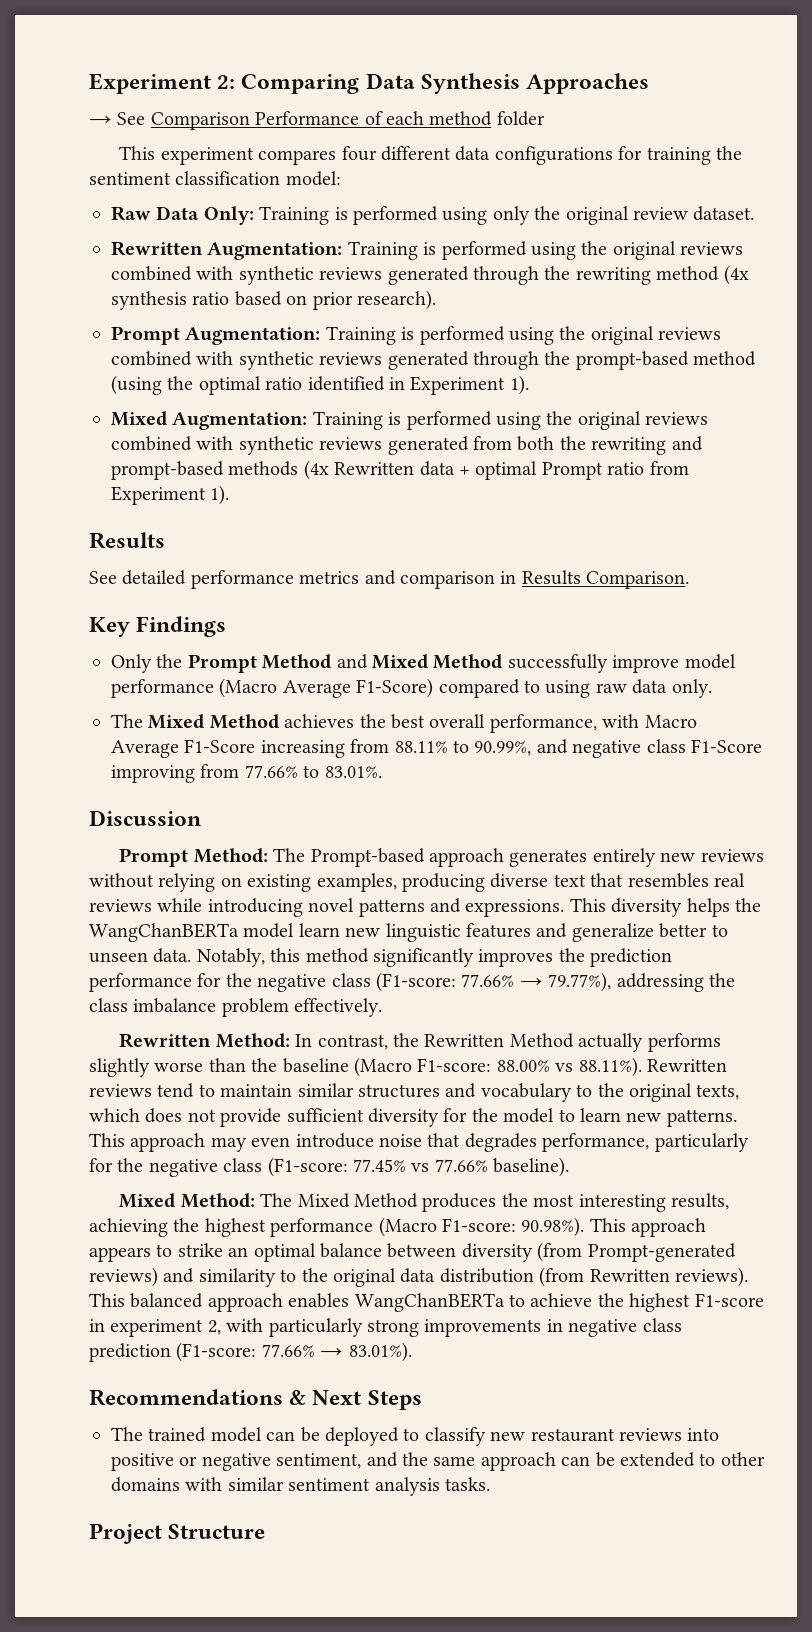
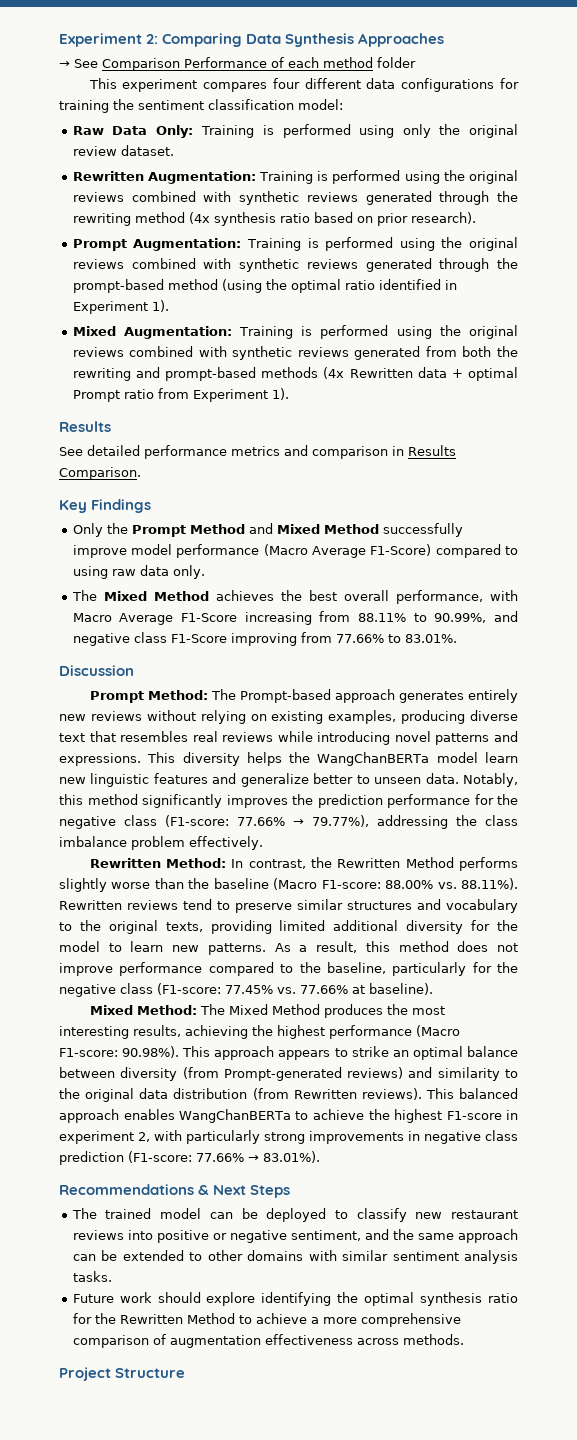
- Rewritten Method: In contrast, the Rewritten Method actually performs slightly worse than the baseline (Macro F1-score: 88.00% vs 88.11%). Rewritten reviews tend to maintain similar structures and vocabulary to the original texts, which does not provide sufficient diversity for the model to learn new patterns.
+ Rewritten Method: In contrast, the Rewritten Method performs slightly worse than the baseline (Macro F1-score: 88.00% vs. 88.11%). Rewritten reviews tend to preserve similar structures and vocabulary to the original texts, providing limited additional diversity for the model to learn new patterns.
- This approach may even introduce noise that degrades performance, particularly for the negative class (F1-score: 77.45% vs 77.66% baseline).
+ As a result, this method does not improve performance compared to the baseline, particularly for the negative class (F1-score: 77.45% vs. 77.66% at baseline).
+ Future work should explore identifying the optimal synthesis ratio for the Rewritten Method to achieve a more comprehensive comparison of augmentation effectiveness across methods.

